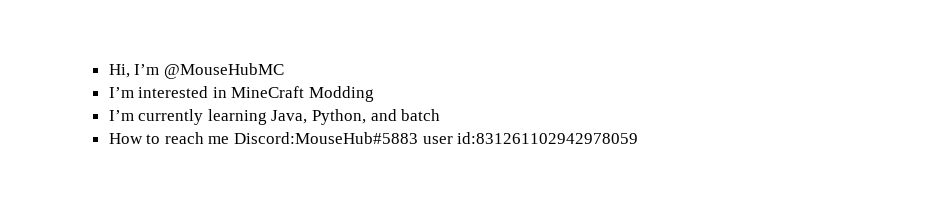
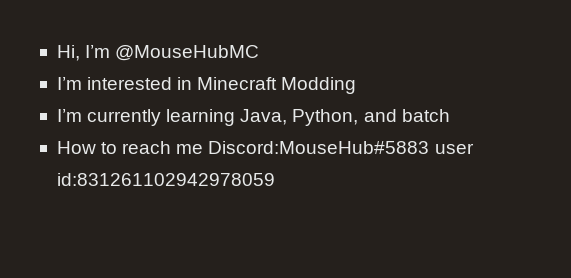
- I’m interested in MineCraft Modding
+ I’m interested in Minecraft Modding

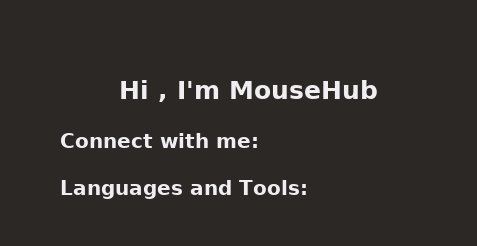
- Hi, I’m @MouseHubMC
- I’m interested in Minecraft Modding
- I’m currently learning Java, Python, and batch
- How to reach me Discord:MouseHub#5883 user id:831261102942978059
+ Hi , I'm MouseHub
+ Connect with me:
+ Languages and Tools:

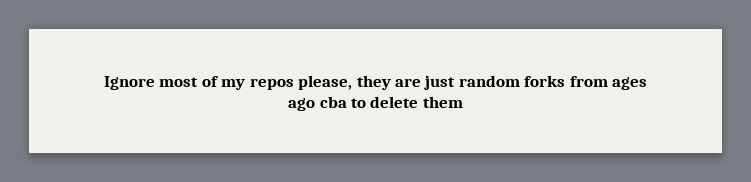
- Hi , I'm MouseHub
- Connect with me:
- Languages and Tools:
+ Ignore most of my repos please, they are just random forks from ages ago cba to delete them

